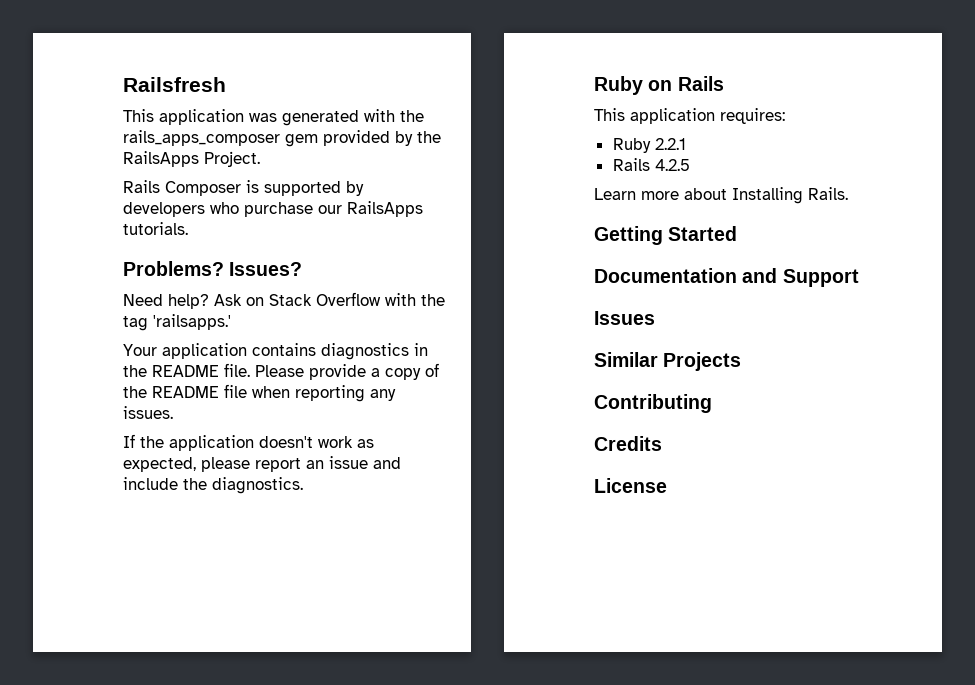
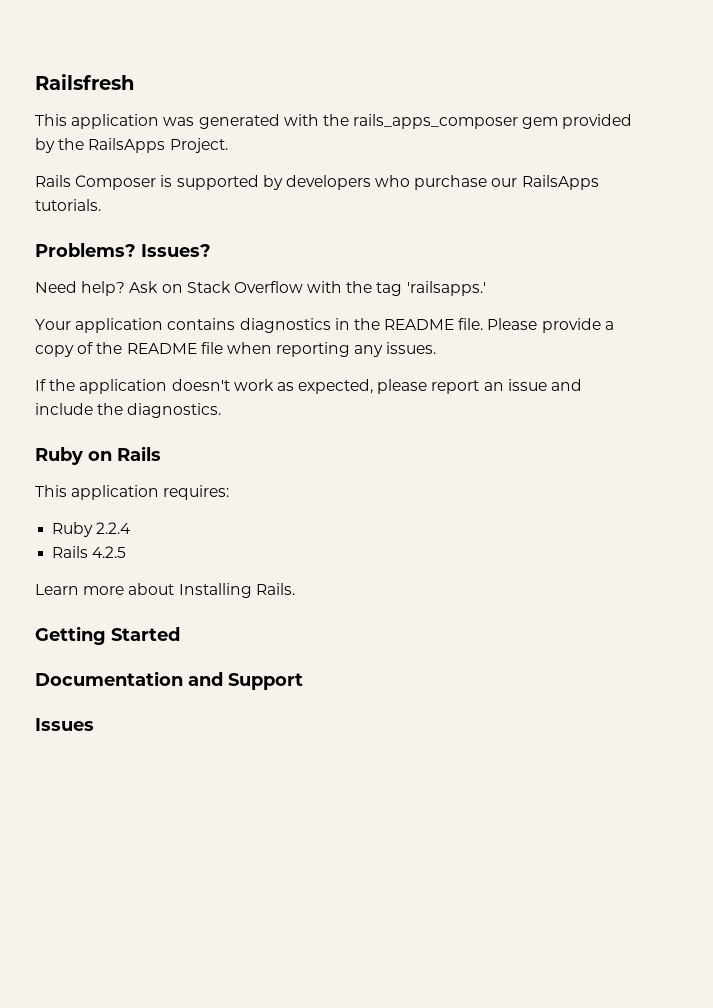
- Ruby 2.2.1
+ Ruby 2.2.4
- Similar Projects
- Contributing
- Credits
- License

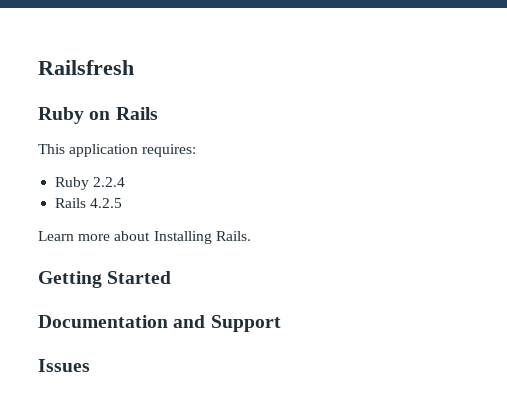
- This application was generated with the rails_apps_composer gem provided by the RailsApps Project.
- Rails Composer is supported by developers who purchase our RailsApps tutorials.
- Problems? Issues?
- Need help? Ask on Stack Overflow with the tag 'railsapps.'
- Your application contains diagnostics in the README file. Please provide a copy of the README file when reporting any issues.
- If the application doesn't work as expected, please report an issue and include the diagnostics.

